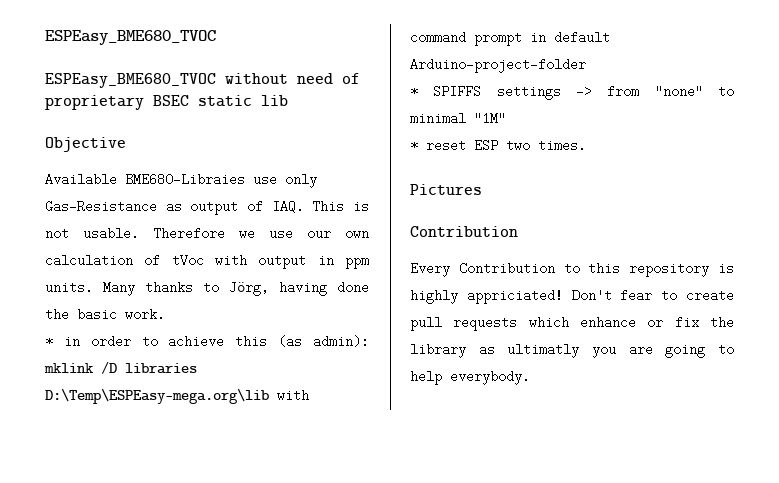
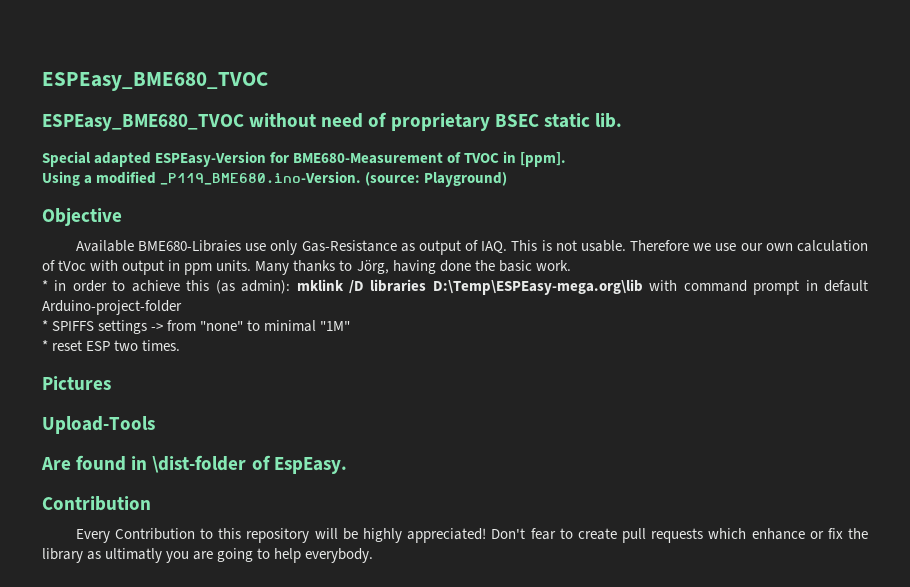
- ESPEasy_BME680_TVOC without need of proprietary BSEC static lib
+ ESPEasy_BME680_TVOC without need of proprietary BSEC static lib.
+ Special adapted ESPEasy-Version for BME680-Measurement of TVOC in [ppm].
+ Using a modified _P119_BME680.ino-Version. (source: Playground)
+ Upload-Tools
+ Are found in \dist-folder of EspEasy.
- Every Contribution to this repository is highly appriciated!
+ Every Contribution to this repository will be highly appreciated!

